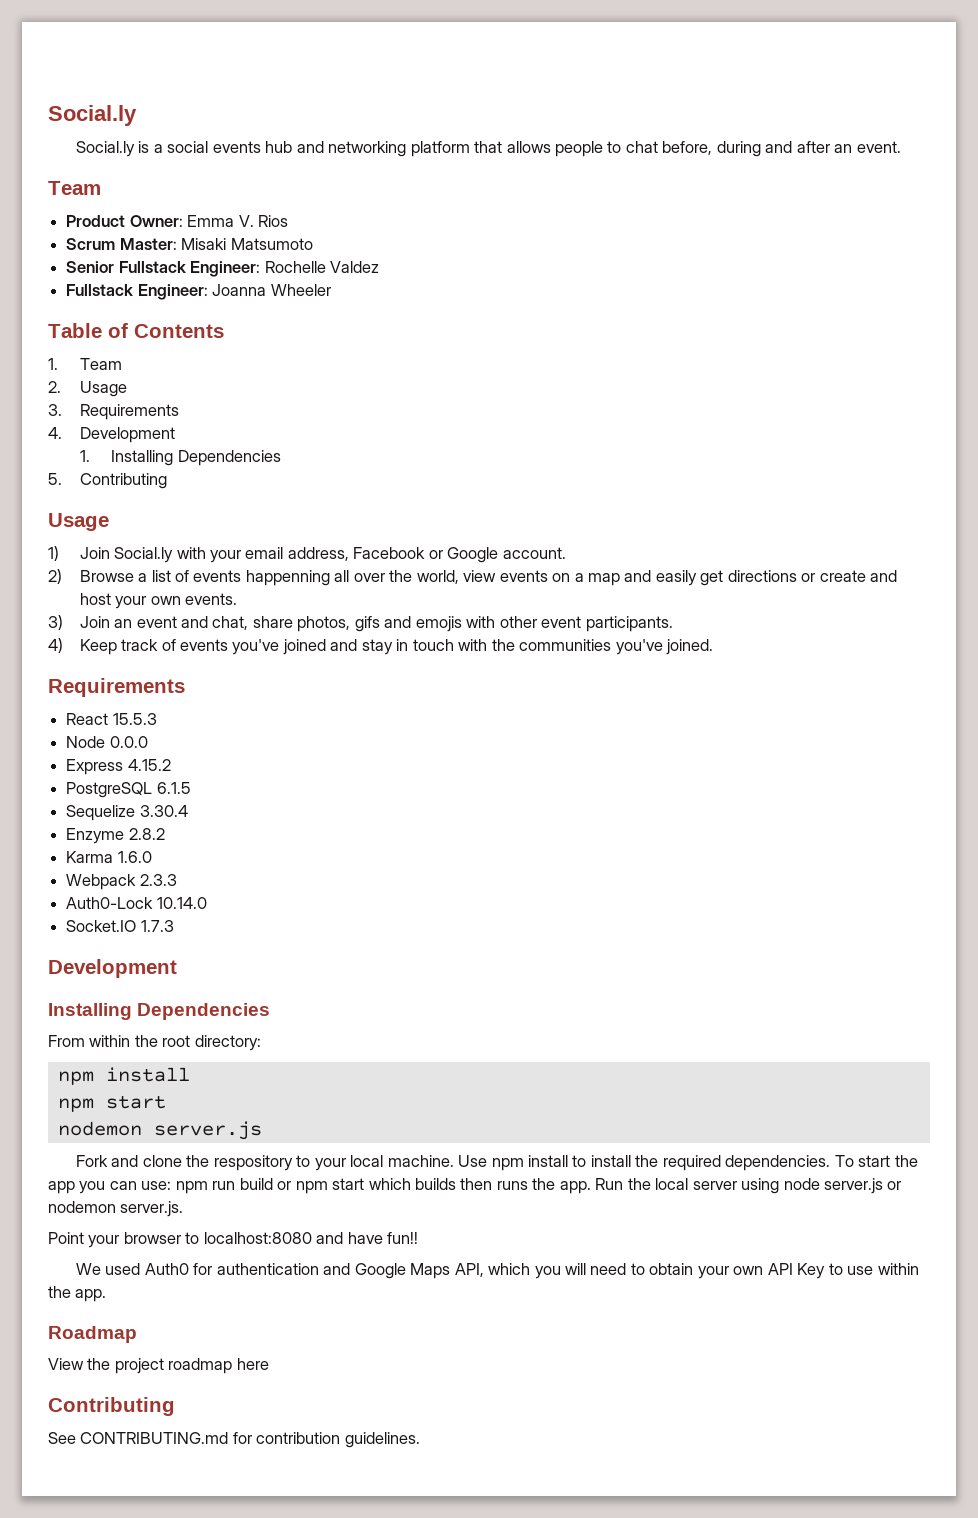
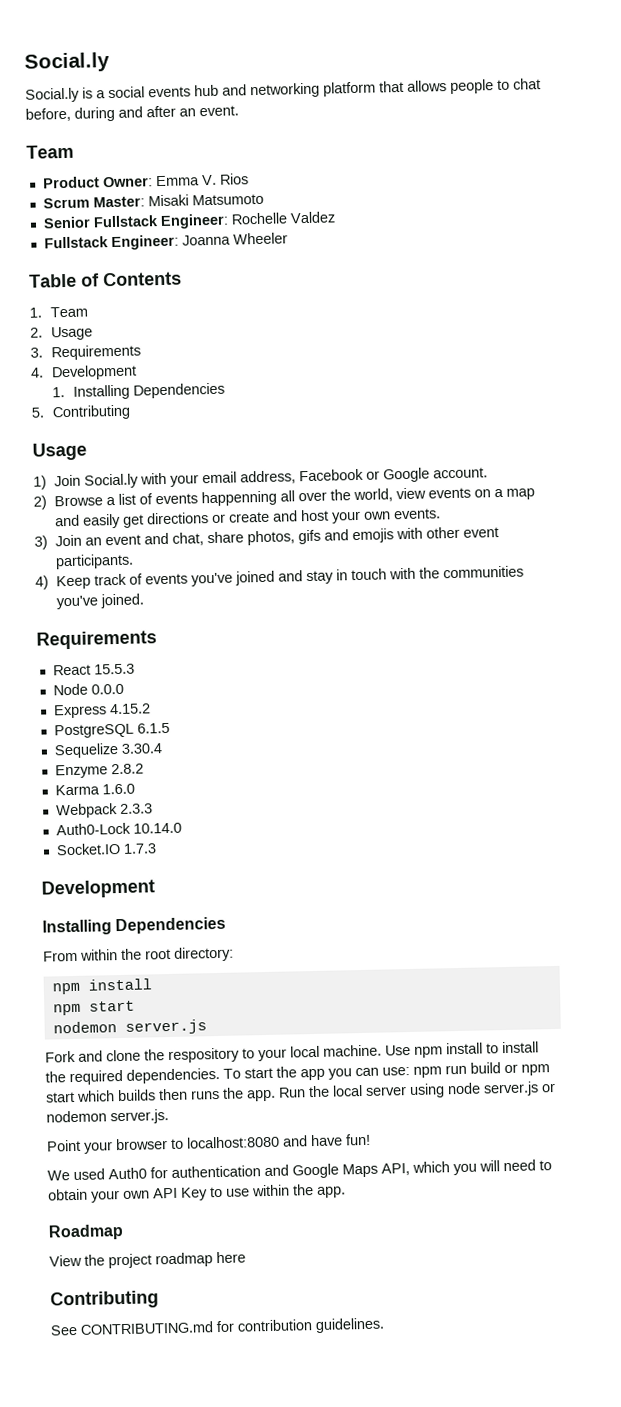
- Point your browser to localhost:8080 and have fun!!
+ Point your browser to localhost:8080 and have fun!

